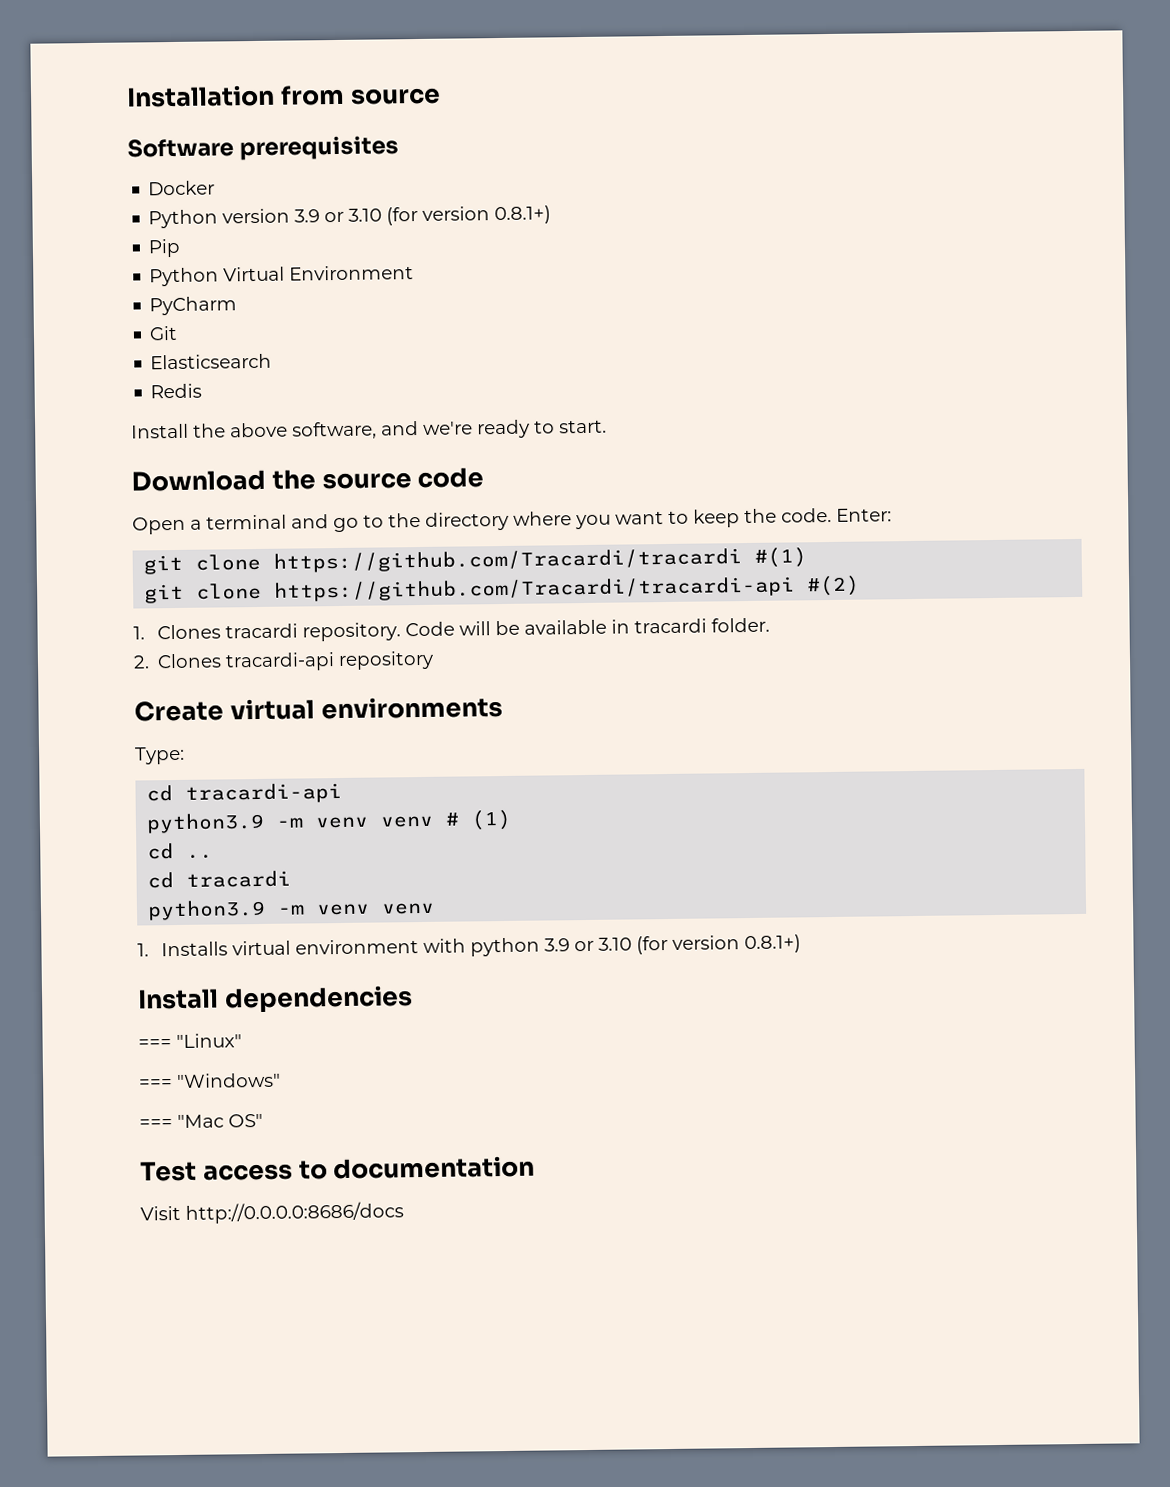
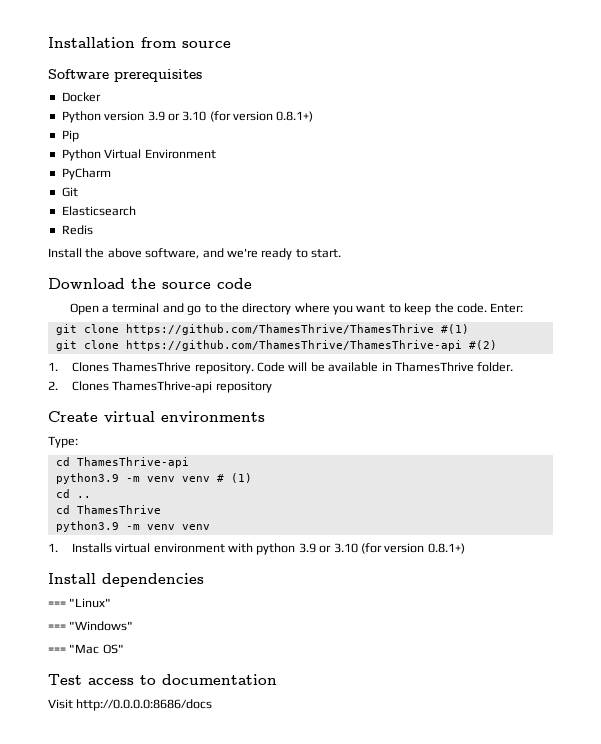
- git clone https://github.com/Tracardi/tracardi #(1)
+ git clone https://github.com/ThamesThrive/ThamesThrive #(1)
- git clone https://github.com/Tracardi/tracardi-api #(2)
+ git clone https://github.com/ThamesThrive/ThamesThrive-api #(2)
- 1. Clones tracardi repository.
+ 1. Clones ThamesThrive repository.
- Code will be available in tracardi folder.
+ Code will be available in ThamesThrive folder.
- 2. Clones tracardi-api repository
+ 2. Clones ThamesThrive-api repository
- cd tracardi-api
+ cd ThamesThrive-api
- cd tracardi
+ cd ThamesThrive

